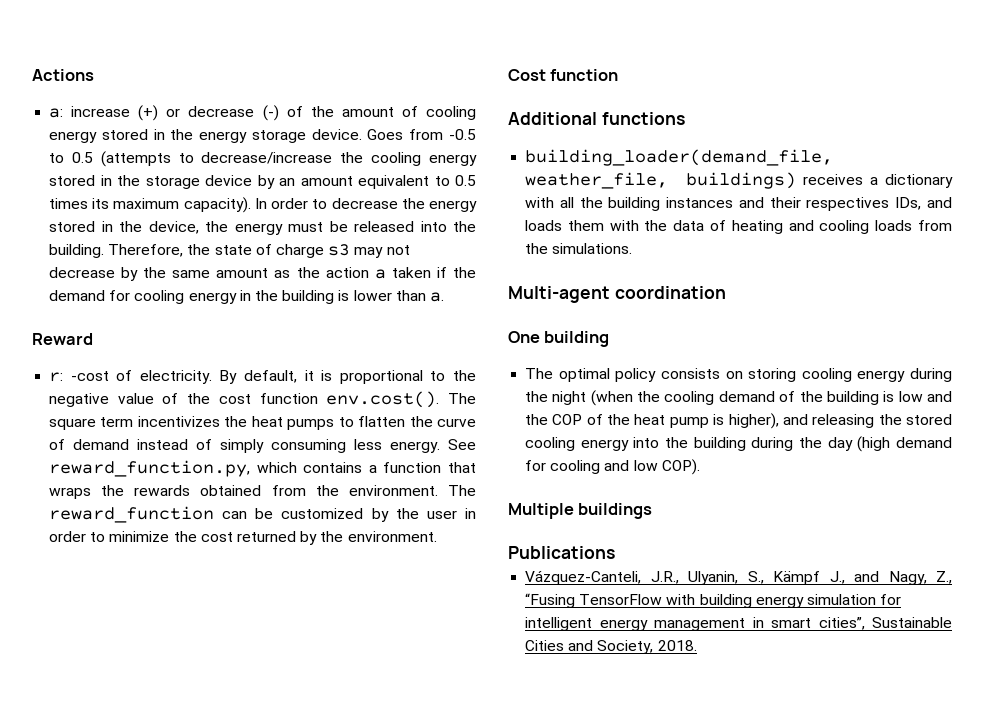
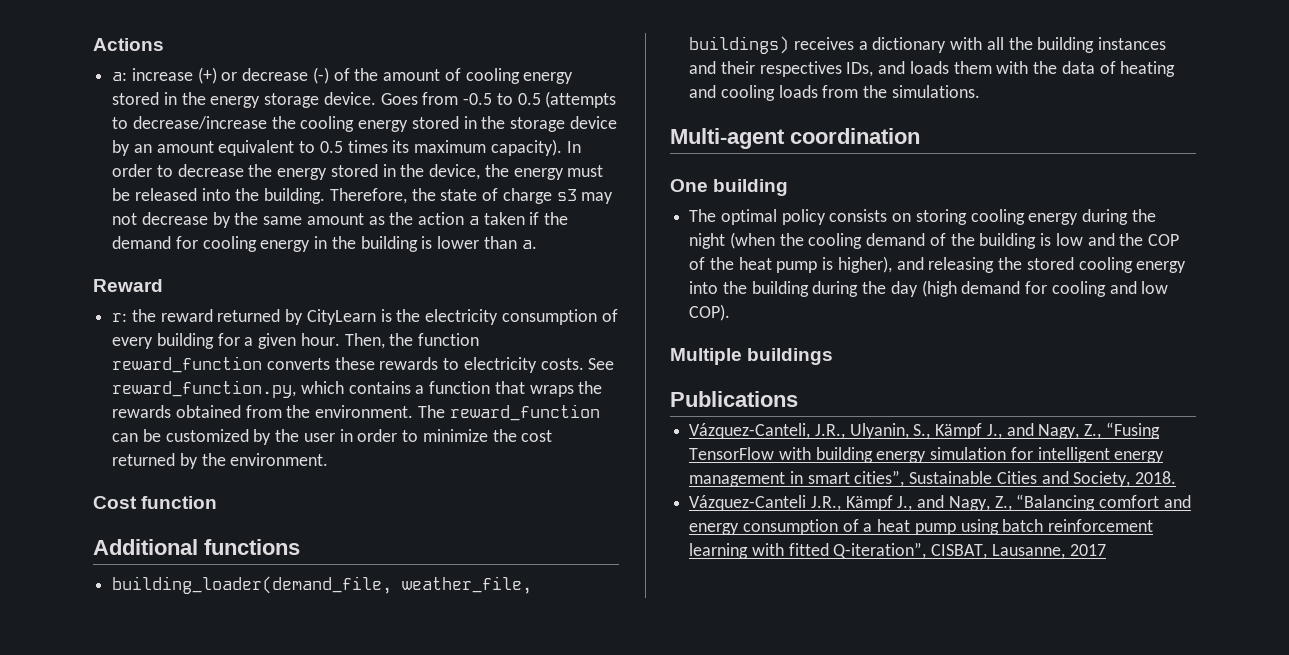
- r: -cost of electricity. By default, it is proportional to the negative value of the cost function env.cost(). The square term incentivizes the heat pumps to flatten the curve of demand instead of simply consuming less energy.
+ r: the reward returned by CityLearn is the electricity consumption of every building for a given hour. Then, the function reward_function converts these rewards to electricity costs.
+ Vázquez-Canteli J.R., Kämpf J., and Nagy, Z., “Balancing comfort and energy consumption of a heat pump using batch reinforcement learning with fitted Q-iteration”, CISBAT, Lausanne, 2017

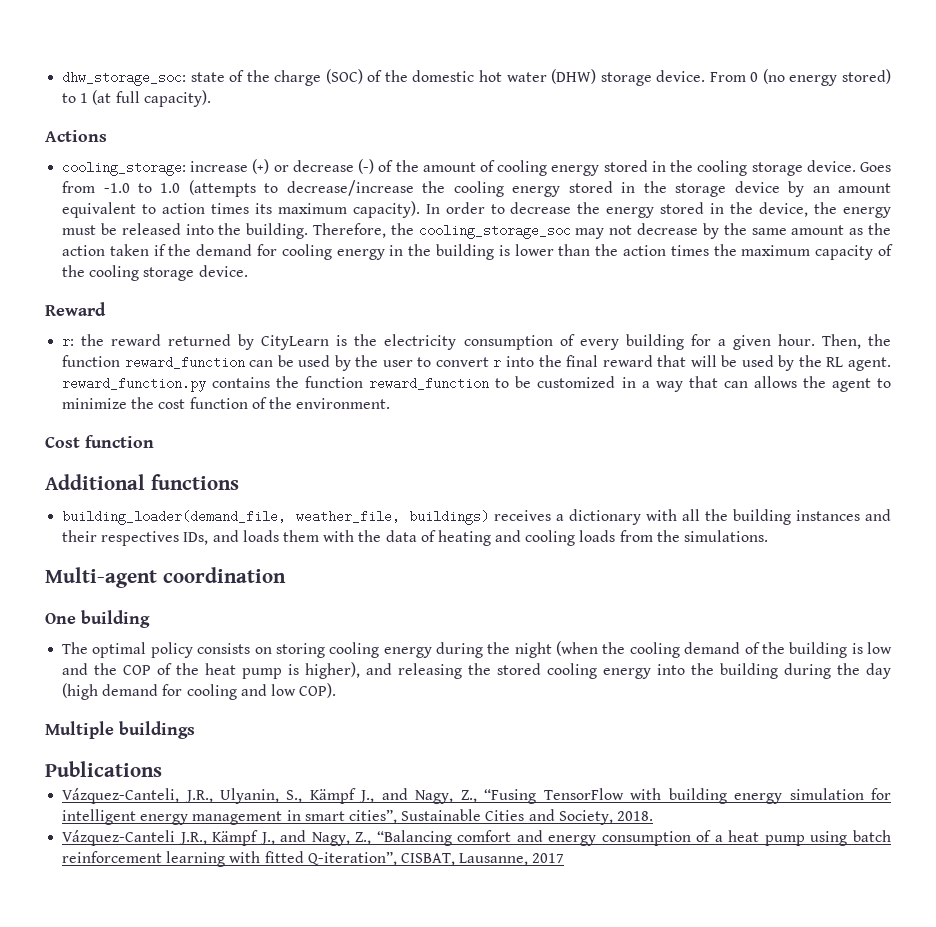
+ dhw_storage_soc: state of the charge (SOC) of the domestic hot water (DHW) storage device. From 0 (no energy stored) to 1 (at full capacity).
- a: increase (+) or decrease (-) of the amount of cooling energy stored in the energy storage device.
+ cooling_storage: increase (+) or decrease (-) of the amount of cooling energy stored in the cooling storage device.
- Goes from -0.5 to 0.5 (attempts to decrease/increase the cooling energy stored in the storage device by an amount equivalent to 0.5 times its maximum capacity).
+ Goes from -1.0 to 1.0 (attempts to decrease/increase the cooling energy stored in the storage device by an amount equivalent to action times its maximum capacity).
- Therefore, the state of charge s3 may not decrease by the same amount as the action a taken if the demand for cooling energy in the building is lower than a.
+ Therefore, the cooling_storage_soc may not decrease by the same amount as the action taken if the demand for cooling energy in the building is lower than the action times the maximum capacity of the cooling storage device.
- Then, the function reward_function converts these rewards to electricity costs. See reward_function.py, which contains a function that wraps the rewards obtained from the environment. The reward_function can be customized by the user in order to minimize the cost returned by the environment.
+ Then, the function reward_function can be used by the user to convert r into the final reward that will be used by the RL agent. reward_function.py contains the function reward_function to be customized in a way that can allows the agent to minimize the cost function of the environment.

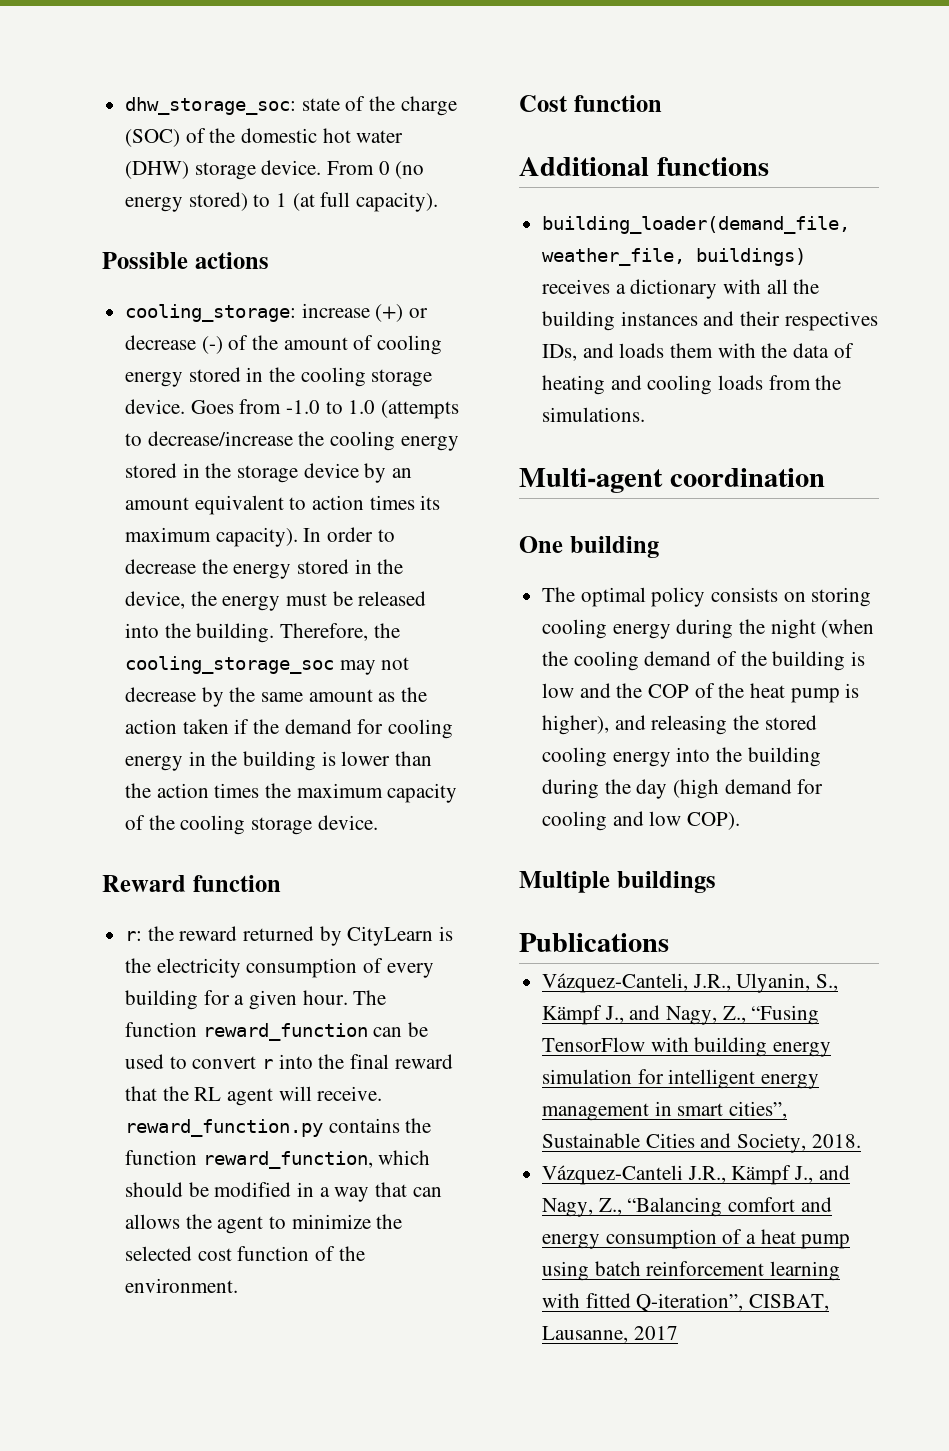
- Actions
+ Possible actions
- Reward
+ Reward function
- Then, the function reward_function can be used by the user to convert r into the final reward that will be used by the RL agent. reward_function.py contains the function reward_function to be customized in a way that can allows the agent to minimize the cost function of the environment.
+ The function reward_function can be used to convert r into the final reward that the RL agent will receive. reward_function.py contains the function reward_function, which should be modified in a way that can allows the agent to minimize the selected cost function of the environment.

